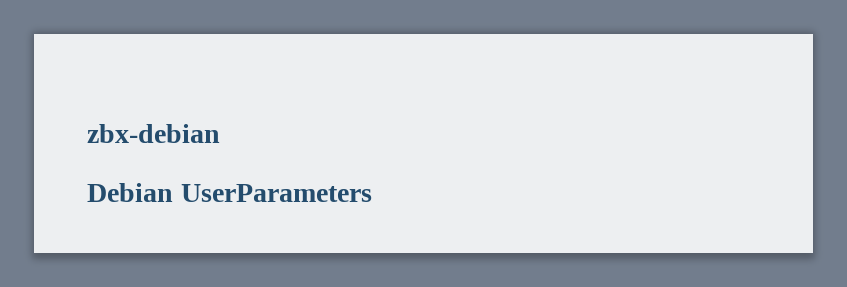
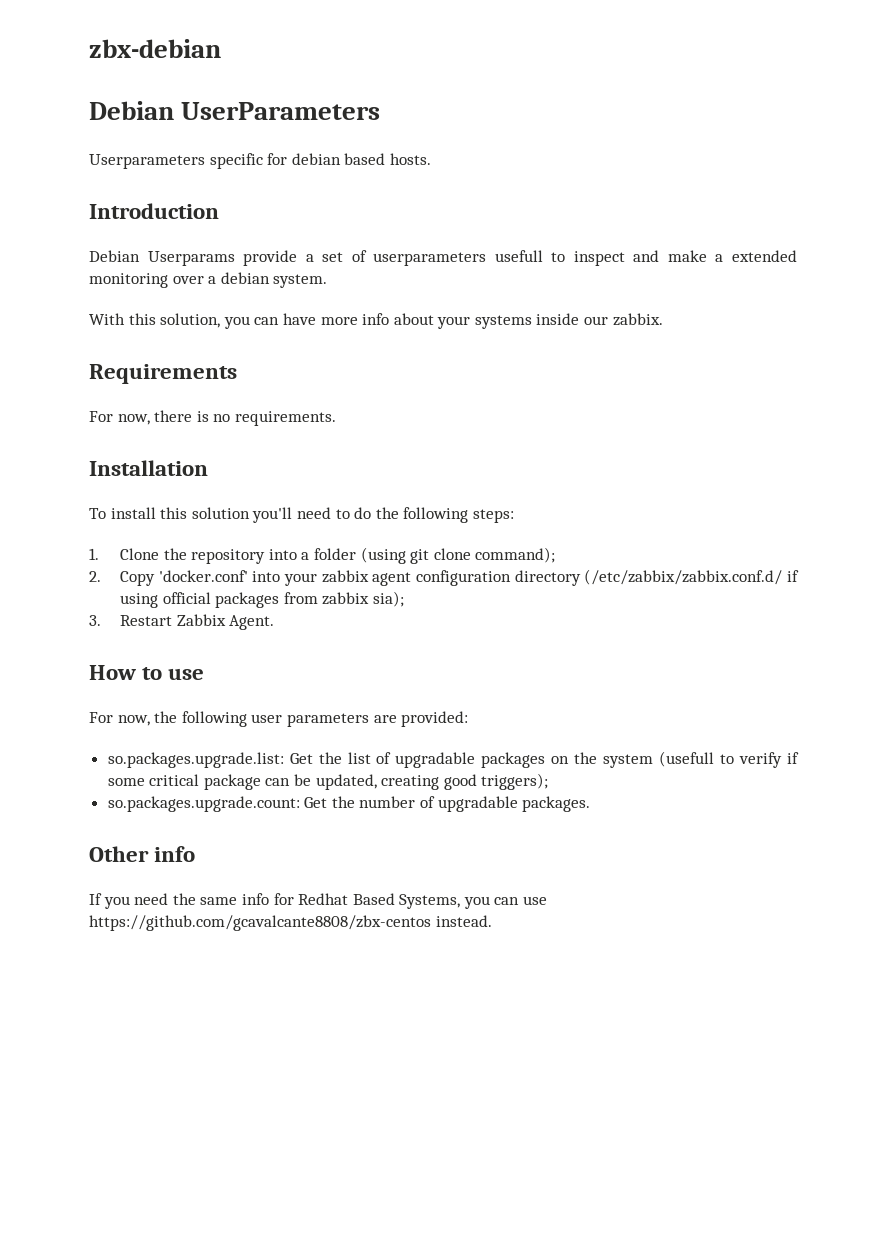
+ Userparameters specific for debian based hosts.
+ Introduction
+ Debian Userparams provide a set of userparameters usefull to inspect and make a extended monitoring over a debian system.
+ With this solution, you can have more info about your systems inside our zabbix.
+ Requirements
+ For now, there is no requirements.
+ Installation
+ To install this solution you'll need to do the following steps:
+ 1. Clone the repository into a folder (using git clone command);
+ 2. Copy 'docker.conf' into your zabbix agent configuration directory (/etc/zabbix/zabbix.conf.d/ if using official packages from zabbix sia);
+ 3. Restart Zabbix Agent.
+ How to use
+ For now, the following user parameters are provided:
+ so.packages.upgrade.list: Get the list of upgradable packages on the system (usefull to verify if some critical package can be updated, creating good triggers);
+ so.packages.upgrade.count: Get the number of upgradable packages.
+ Other info
+ If you need the same info for Redhat Based Systems, you can use https://github.com/gcavalcante8808/zbx-centos instead.

